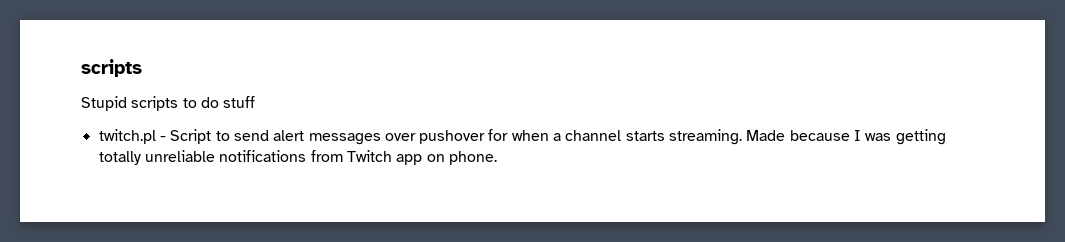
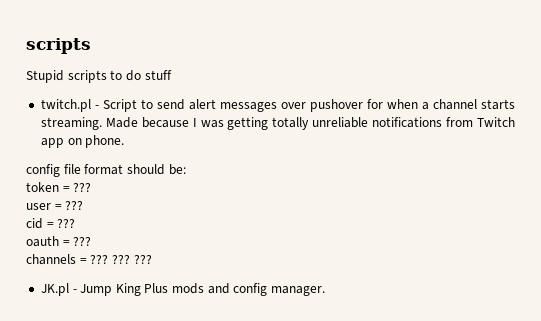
+ config file format should be:
+ token = ???
+ user = ???
+ cid = ???
+ oauth = ???
+ channels = ??? ??? ???
+ JK.pl - Jump King Plus mods and config manager.

